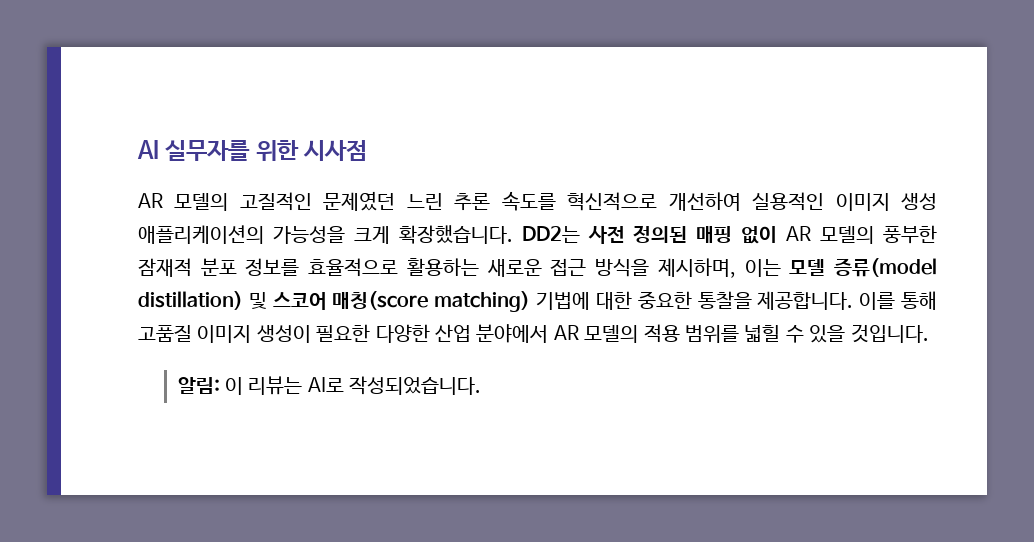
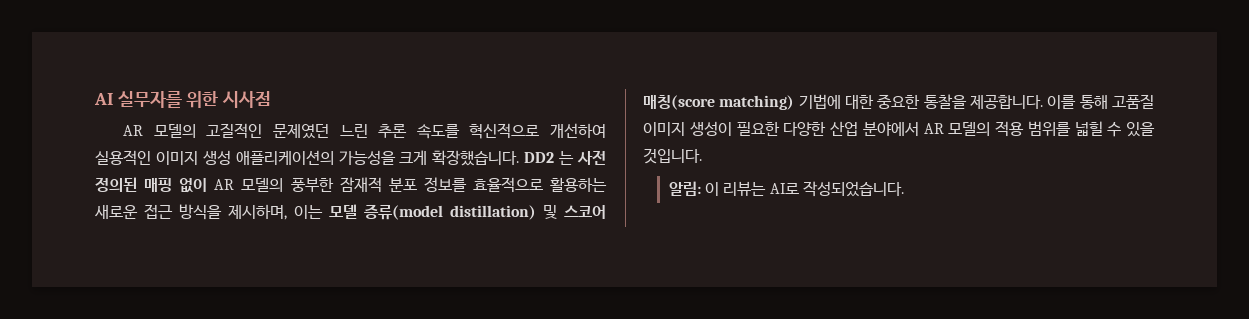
- DD2는 사전 정의된 매핑 없이 AR 모델의 풍부한 잠재적 분포 정보를 효율적으로 활용하는 새로운 접근 방식을 제시하며, 이는 모델 증류(model distillation) 및 스코어 매칭(score matching) 기법에 대한 중요한 통찰을 제공합니다.
+ DD2 는 사전 정의된 매핑 없이 AR 모델의 풍부한 잠재적 분포 정보를 효율적으로 활용하는 새로운 접근 방식을 제시하며, 이는 모델 증류(model distillation) 및 스코어 매칭(score matching) 기법에 대한 중요한 통찰을 제공합니다.

